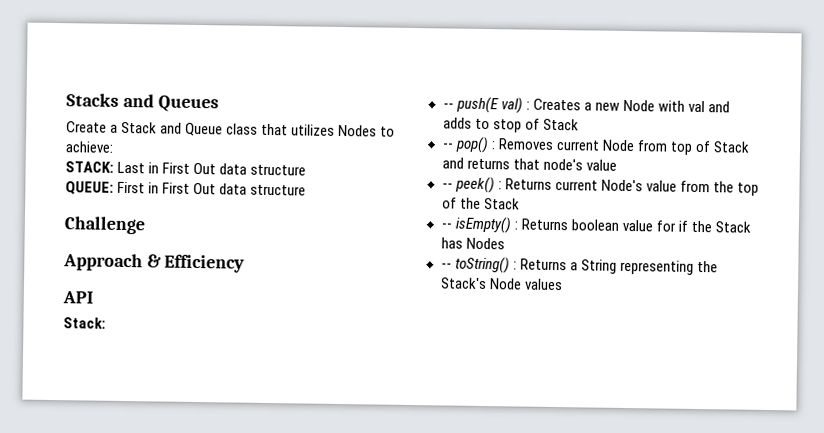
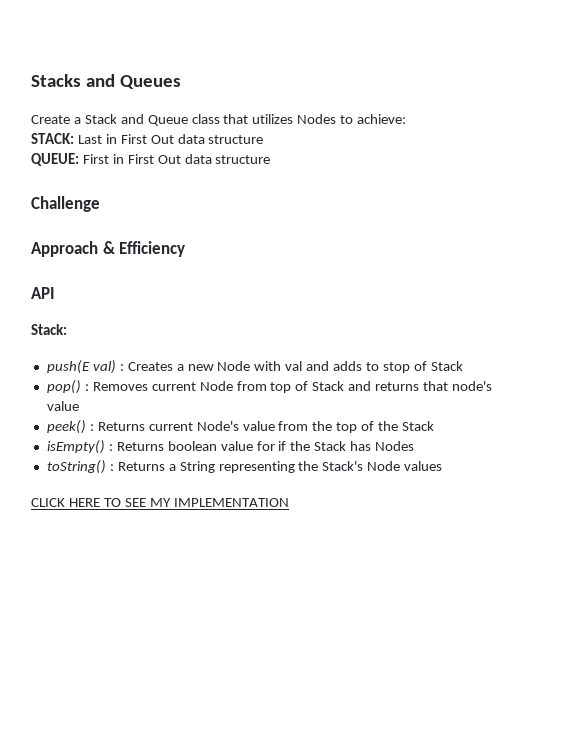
- -- push(E val) : Creates a new Node with val and adds to stop of Stack
+ push(E val) : Creates a new Node with val and adds to stop of Stack
- -- pop() : Removes current Node from top of Stack and returns that node's value
+ pop() : Removes current Node from top of Stack and returns that node's value
- -- peek() : Returns current Node's value from the top of the Stack
+ peek() : Returns current Node's value from the top of the Stack
- -- isEmpty() : Returns boolean value for if the Stack has Nodes
+ isEmpty() : Returns boolean value for if the Stack has Nodes
- -- toString() : Returns a String representing the Stack's Node values
+ toString() : Returns a String representing the Stack's Node values
+ CLICK HERE TO SEE MY IMPLEMENTATION

